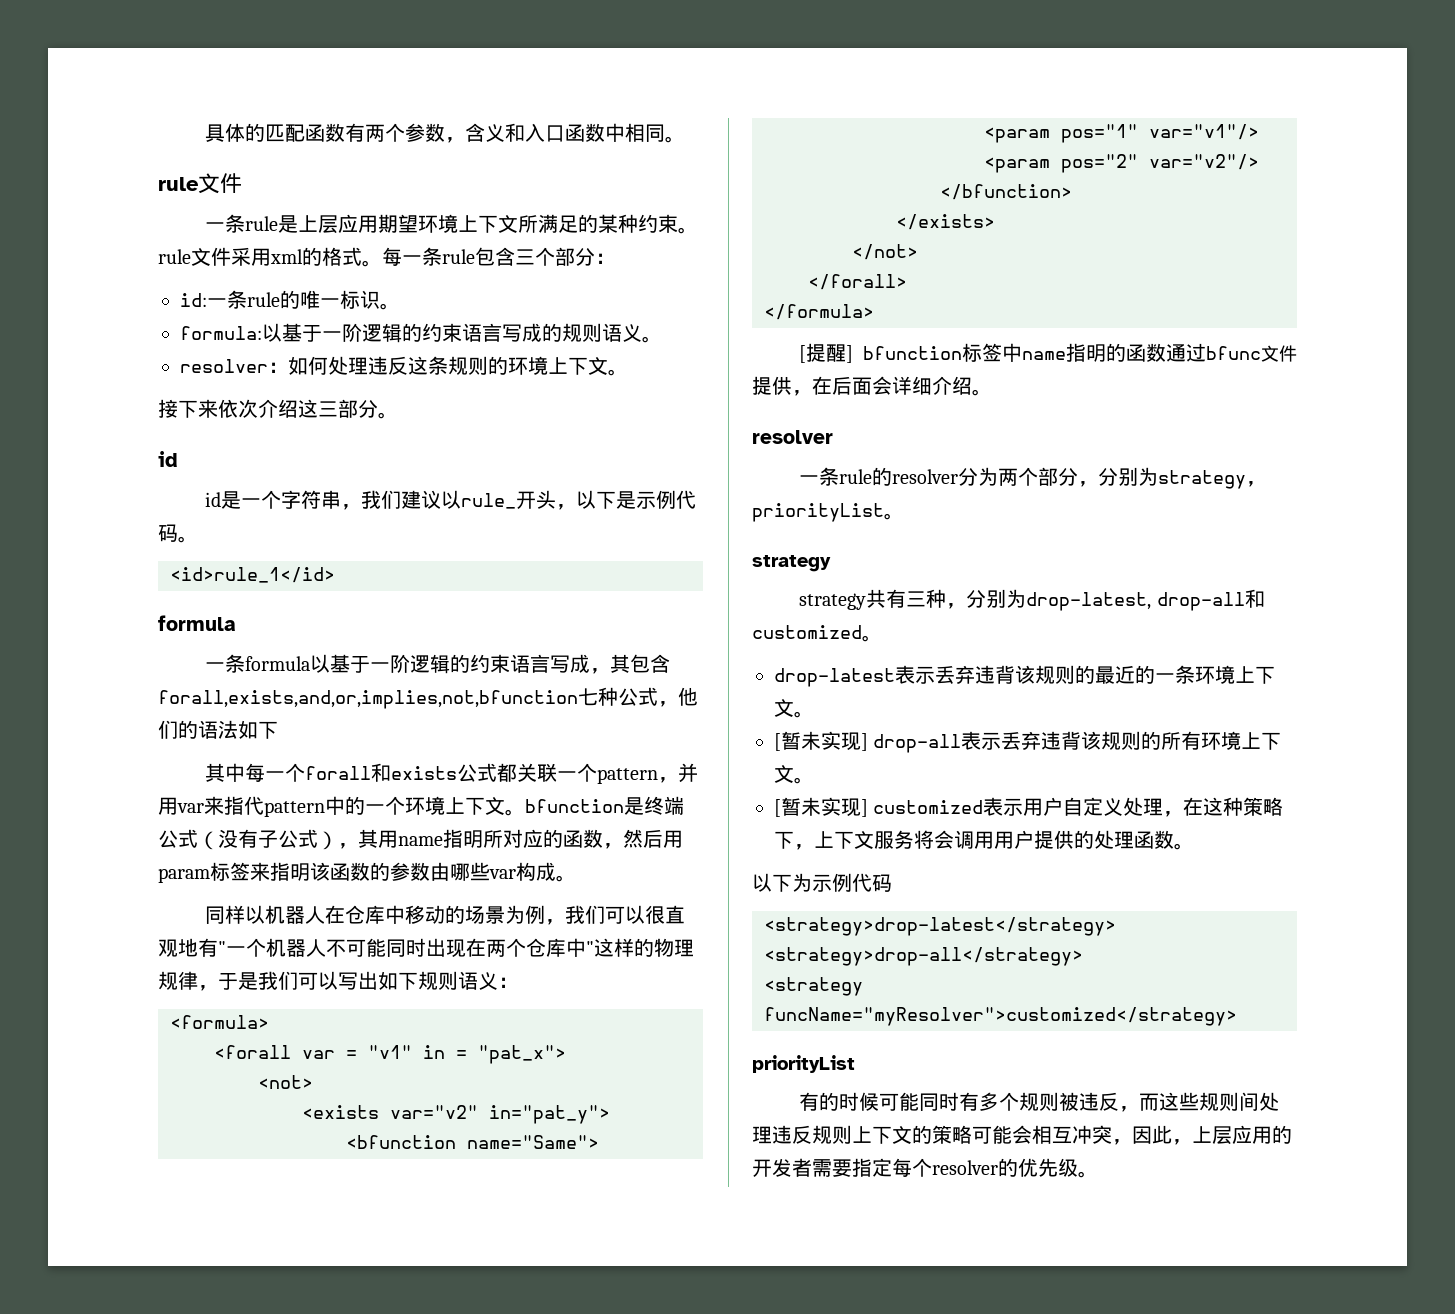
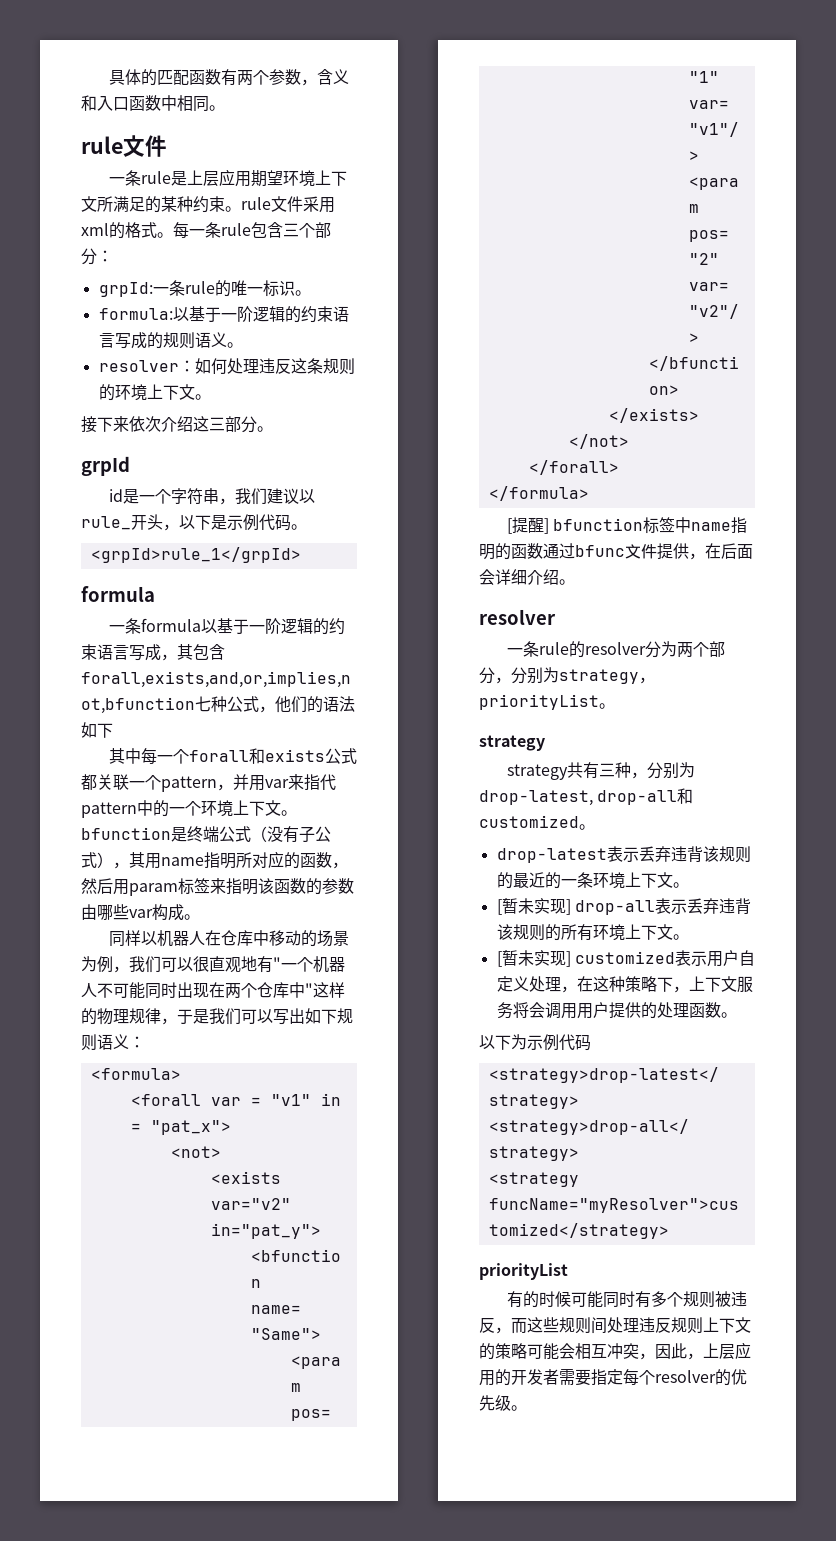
- id:一条rule的唯一标识。
+ grpId:一条rule的唯一标识。
  接下来依次介绍这三部分。
- id
+ grpId
- <id>rule_1</id>
+ <grpId>rule_1</grpId>

